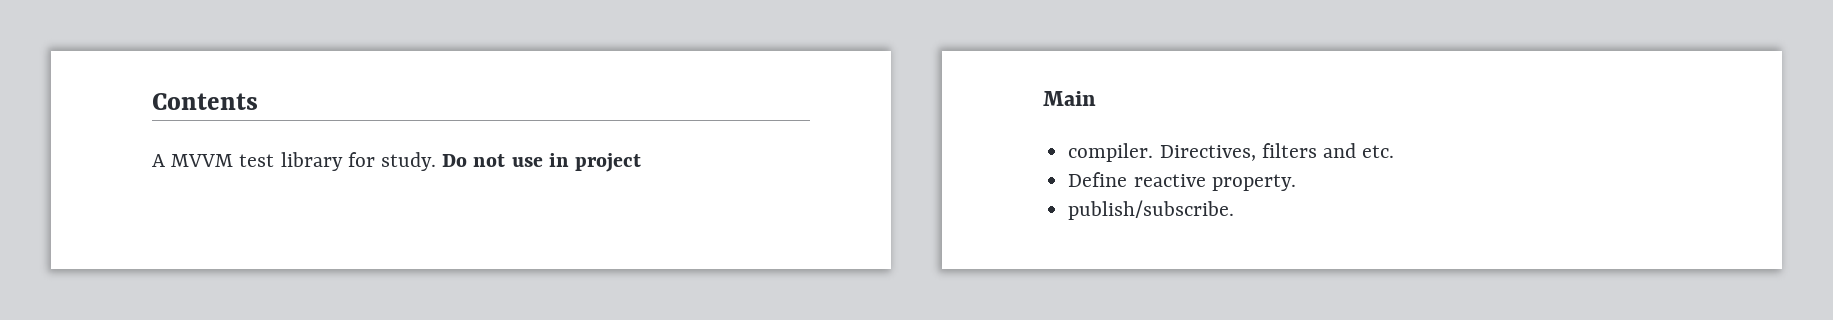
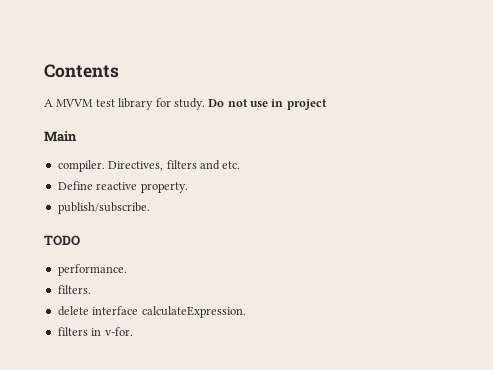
+ TODO
+ performance.
+ filters.
+ delete interface calculateExpression.
+ filters in v-for.

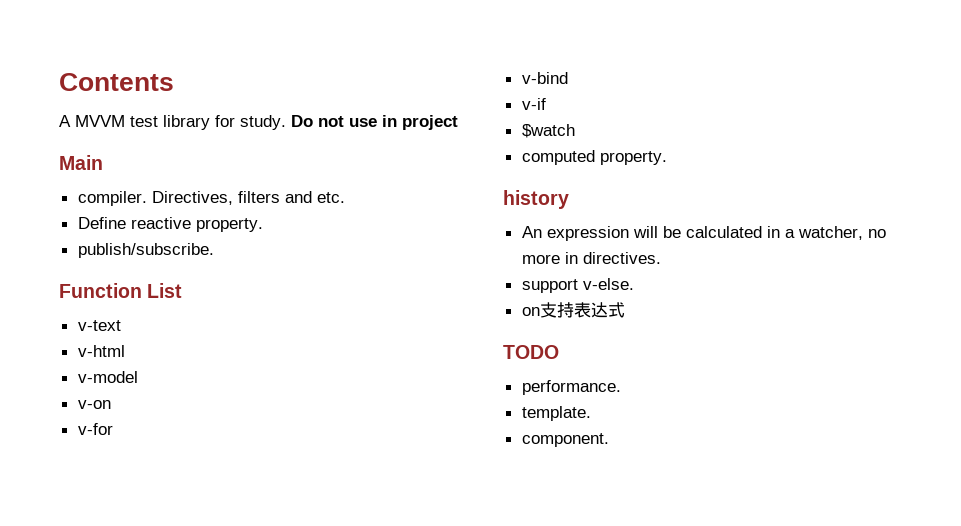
+ Function List
+ v-text
+ v-html
+ v-model
+ v-on
+ v-for
+ v-bind
+ v-if
+ $watch
+ computed property.
+ history
+ An expression will be calculated in a watcher, no more in directives.
+ support v-else.
+ on支持表达式
  TODO
  performance.
- filters.
- delete interface calculateExpression.
- filters in v-for.
+ template.
+ component.

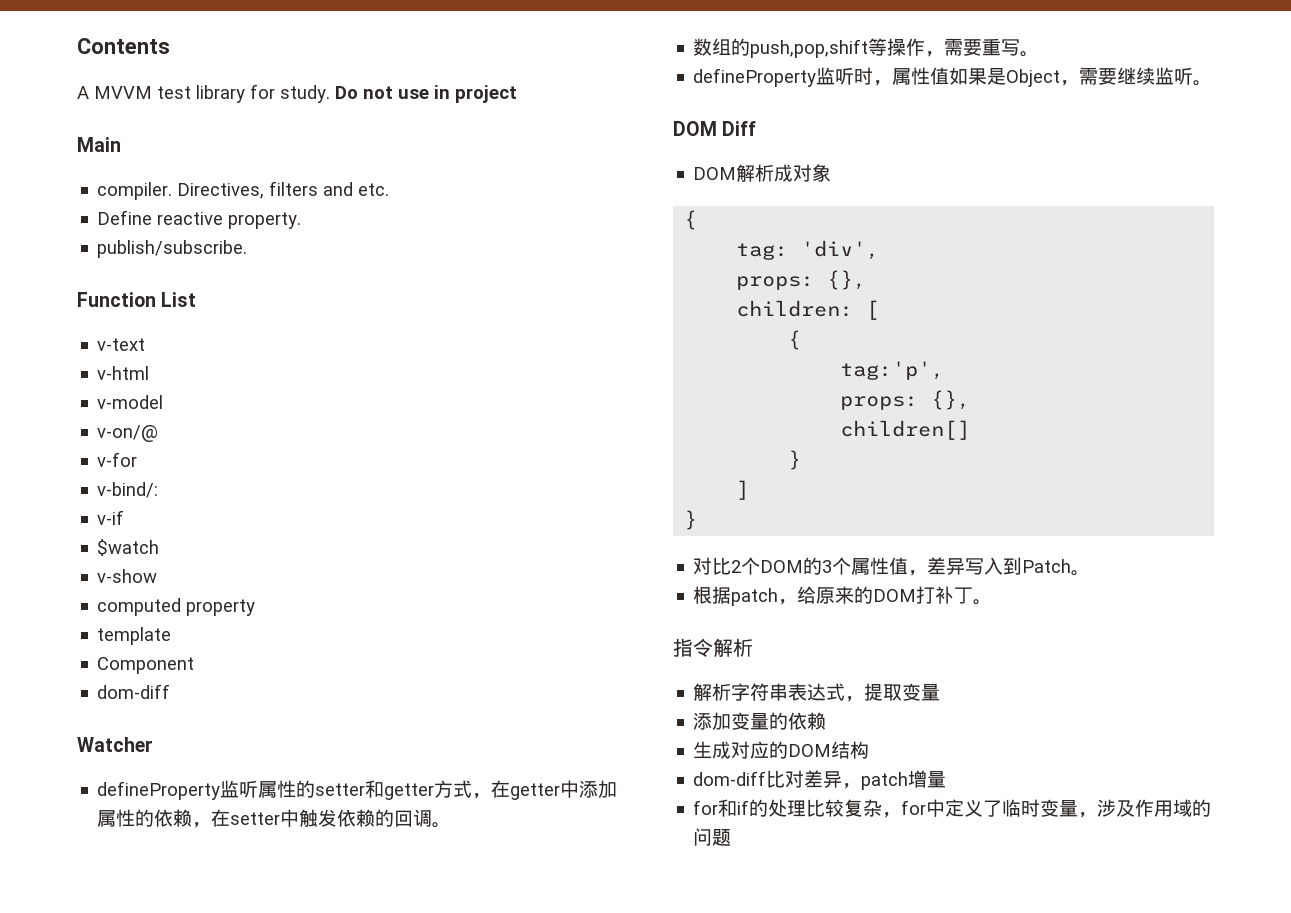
- v-on
+ v-on/@
- v-bind
+ v-bind/:
+ v-show
- computed property.
- history
- An expression will be calculated in a watcher, no more in directives.
- support v-else.
- on支持表达式
- TODO
- performance.
- template.
- component.
+ computed property
+ template
+ Component
+ dom-diff
+ Watcher
+ defineProperty监听属性的setter和getter方式，在getter中添加属性的依赖，在setter中触发依赖的回调。
+ 数组的push,pop,shift等操作，需要重写。
+ defineProperty监听时，属性值如果是Object，需要继续监听。
+ DOM Diff
+ DOM解析成对象
+ {
+ tag: 'div',
+ props: {},
+ children: [
+ {
+ tag:'p',
+ props: {},
+ children[]
+ }
+ ]
+ }
+ 对比2个DOM的3个属性值，差异写入到Patch。
+ 根据patch，给原来的DOM打补丁。
+ 指令解析
+ 解析字符串表达式，提取变量
+ 添加变量的依赖
+ 生成对应的DOM结构
+ dom-diff比对差异，patch增量
+ for和if的处理比较复杂，for中定义了临时变量，涉及作用域的问题

